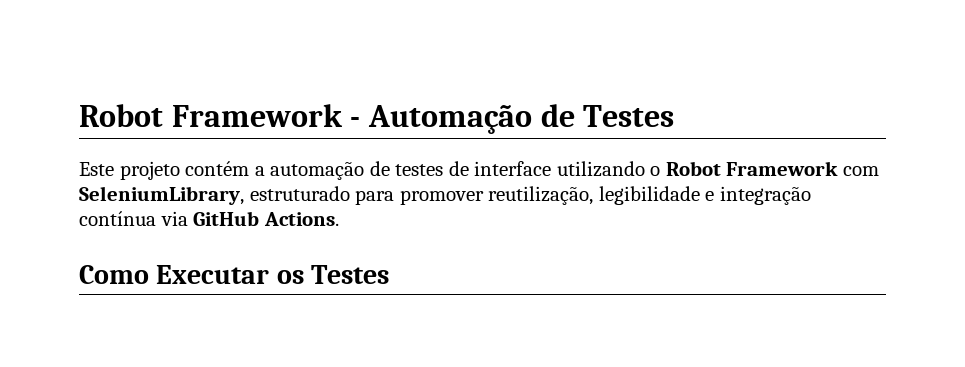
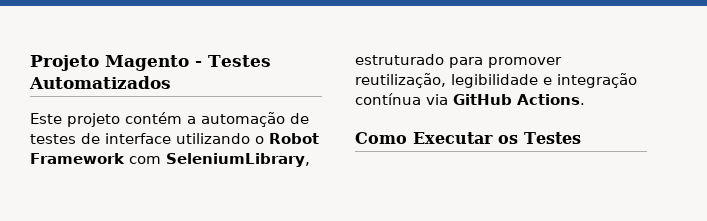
- Robot Framework - Automação de Testes
+ Projeto Magento - Testes Automatizados

